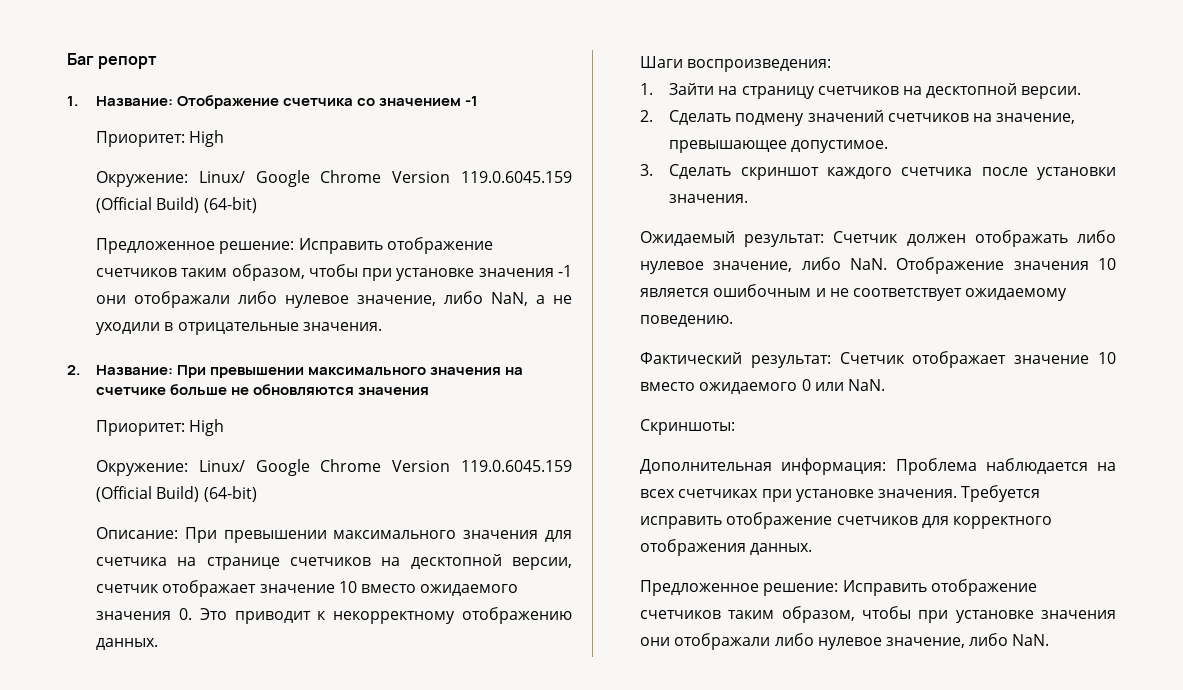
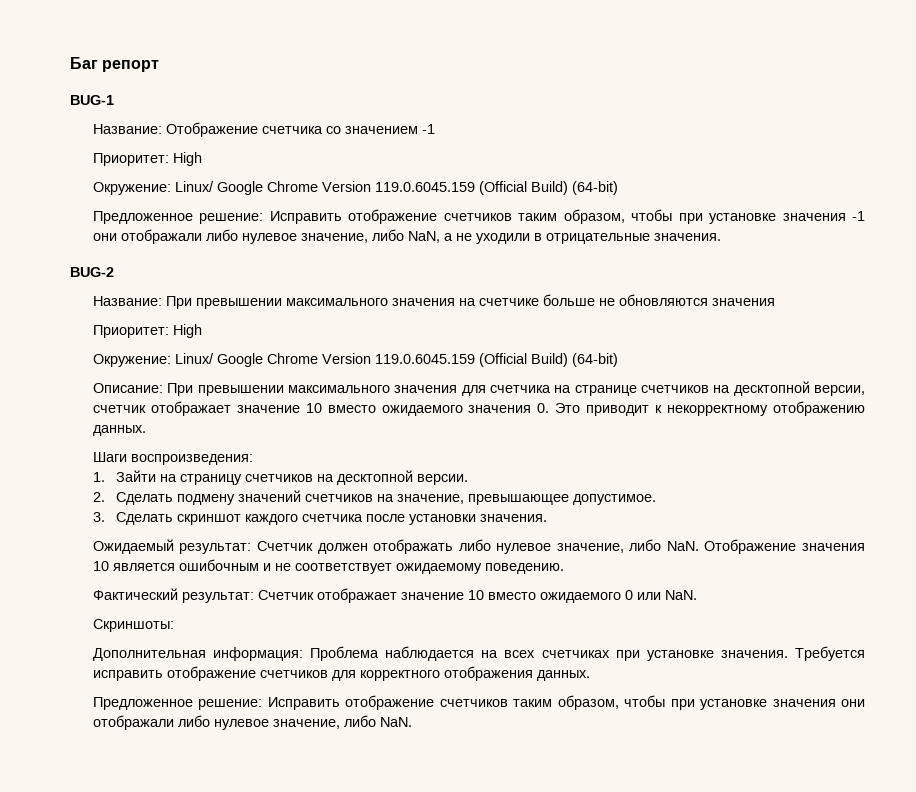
- 1. Название: Отображение счетчика со значением -1
+ BUG-1
+ Название: Отображение счетчика со значением -1
- 2. Название: При превышении максимального значения на счетчике больше не обновляются значения
+ BUG-2
+ Название: При превышении максимального значения на счетчике больше не обновляются значения

